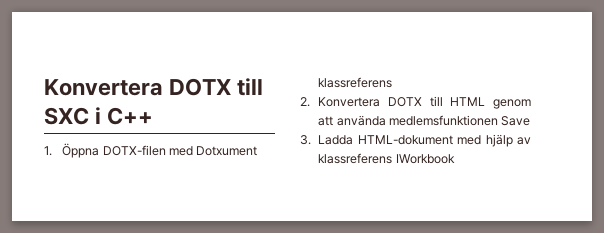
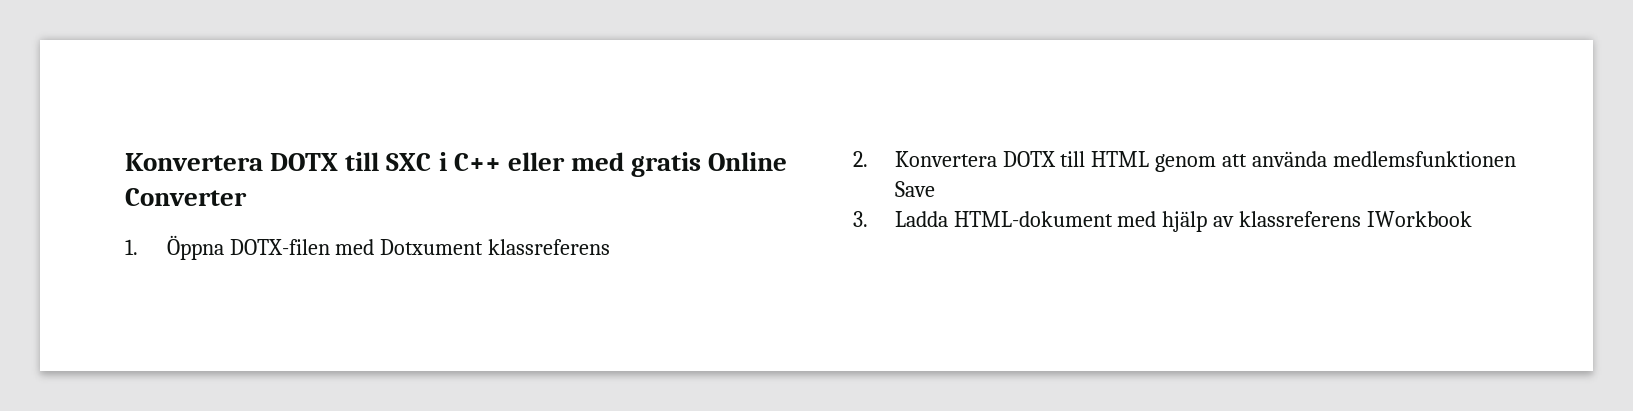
- Konvertera DOTX till SXC i C++
+ Konvertera DOTX till SXC i C++ eller med gratis Online Converter

